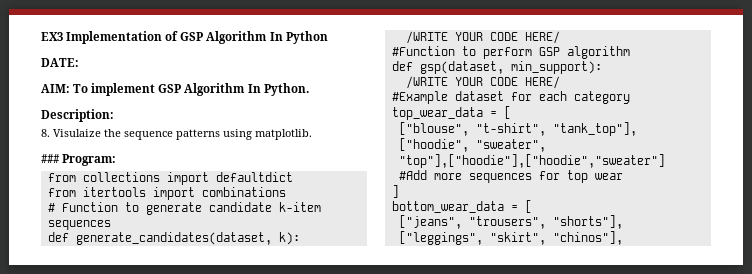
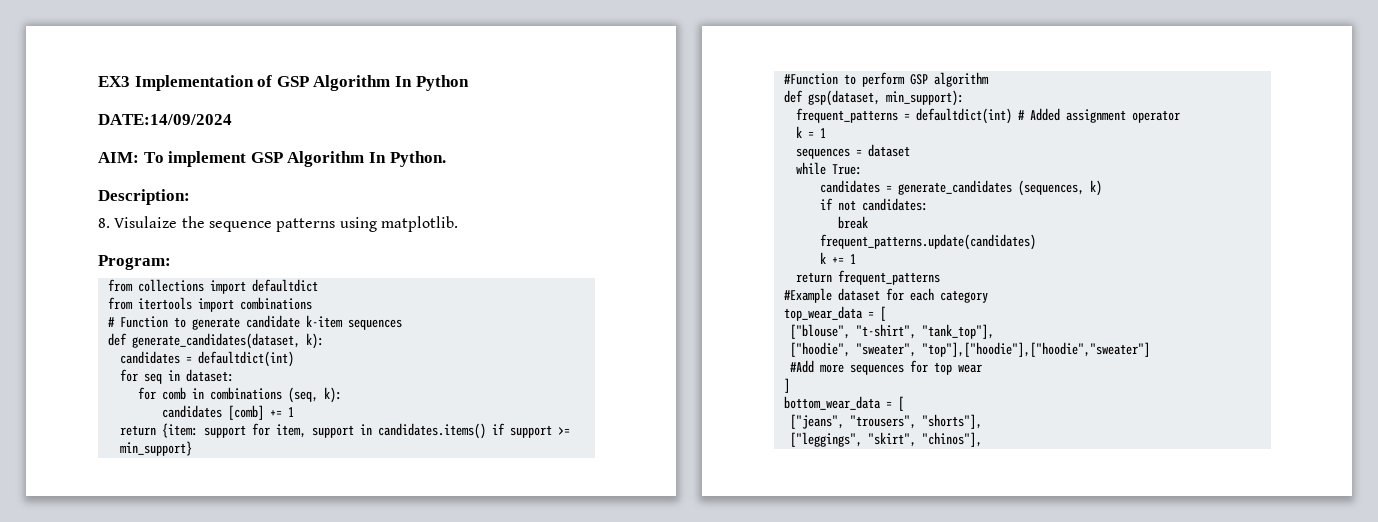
- DATE:
+ DATE:14/09/2024
- ### Program:
+ Program:
  def generate_candidates(dataset, k):
- /WRITE YOUR CODE HERE/
+ candidates = defaultdict(int)
+ for seq in dataset:
+ for comb in combinations (seq, k):
+ candidates [comb] += 1
+ return {item: support for item, support in candidates.items() if support >= min_support}
  def gsp(dataset, min_support):
- /WRITE YOUR CODE HERE/
+ frequent_patterns = defaultdict(int) # Added assignment operator
+ k = 1
+ sequences = dataset
+ while True:
+ candidates = generate_candidates (sequences, k)
+ if not candidates:
+ break
+ frequent_patterns.update(candidates)
+ k += 1
+ return frequent_patterns

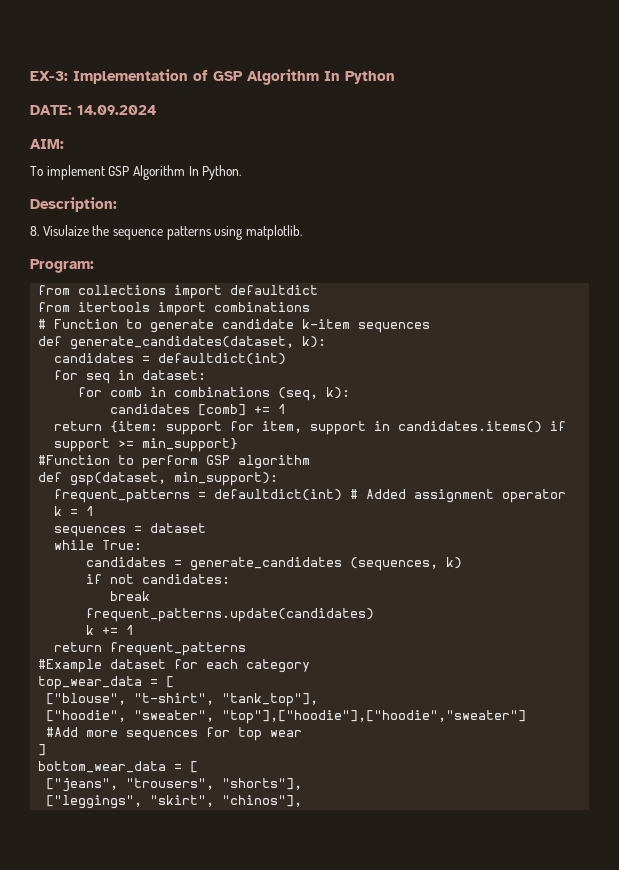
- EX3 Implementation of GSP Algorithm In Python
+ EX-3: Implementation of GSP Algorithm In Python
- DATE:14/09/2024
+ DATE: 14.09.2024
- AIM: To implement GSP Algorithm In Python.
+ AIM:
+ To implement GSP Algorithm In Python.

